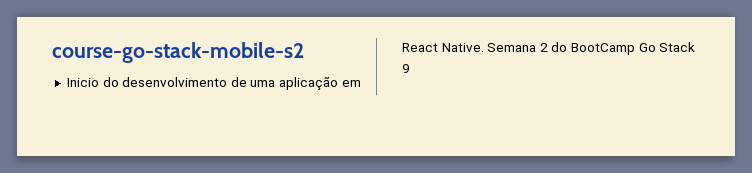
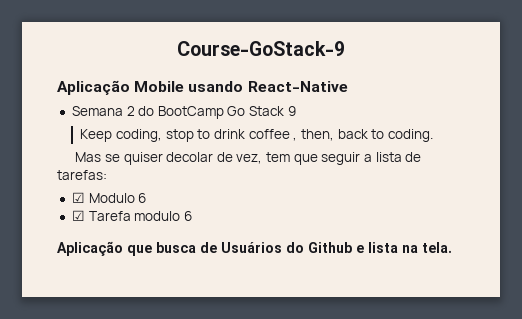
- course-go-stack-mobile-s2
- Inicio do desenvolvimento de uma aplicação em React Native. Semana 2 do BootCamp Go Stack 9
+ Course-GoStack-9
+ Aplicação Mobile usando React-Native
+ Semana 2 do BootCamp Go Stack 9
+ Keep coding, stop to drink coffee , then, back to coding.
+ Mas se quiser decolar de vez, tem que seguir a lista de tarefas:
+ ☑ Modulo 6
+ ☑ Tarefa modulo 6
+ Aplicação que busca de Usuários do Github e lista na tela.

